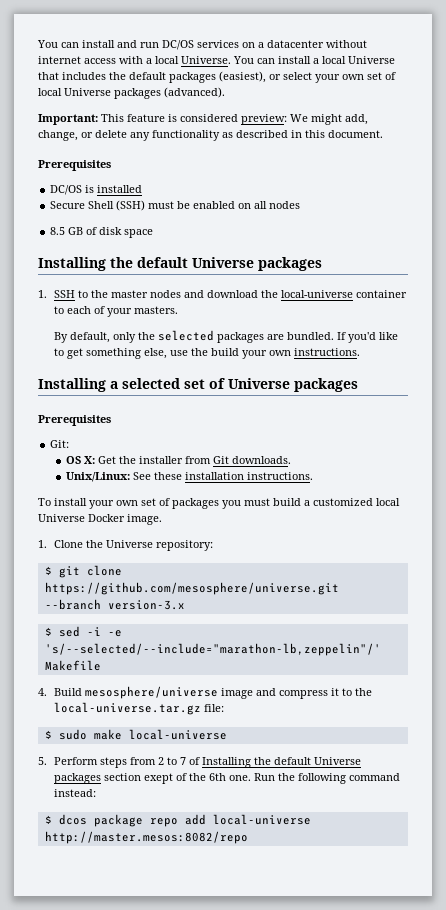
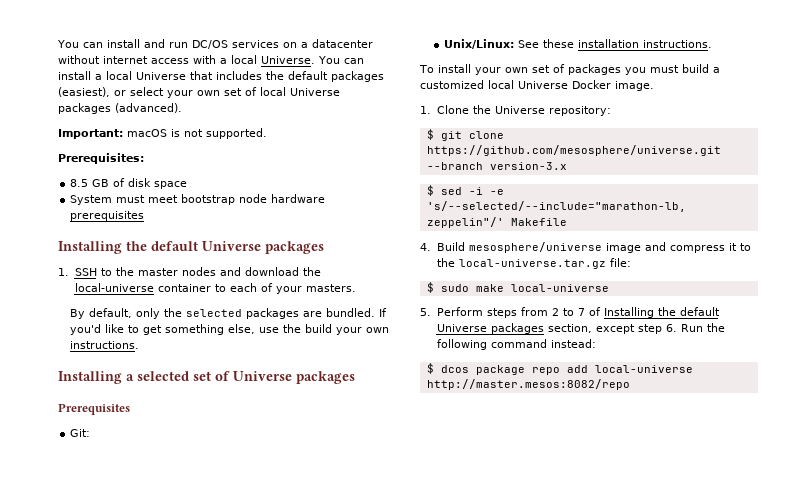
- Important: This feature is considered preview: We might add, change, or delete any functionality as described in this document.
- Prerequisites
- DC/OS is installed
- Secure Shell (SSH) must be enabled on all nodes
+ Important: macOS is not supported.
+ Prerequisites:
+ System must meet bootstrap node hardware prerequisites
- OS X: Get the installer from Git downloads.
- 5. Perform steps from 2 to 7 of Installing the default Universe packages section exept of the 6th one. Run the following command instead:
+ 5. Perform steps from 2 to 7 of Installing the default Universe packages section, except step 6. Run the following command instead:

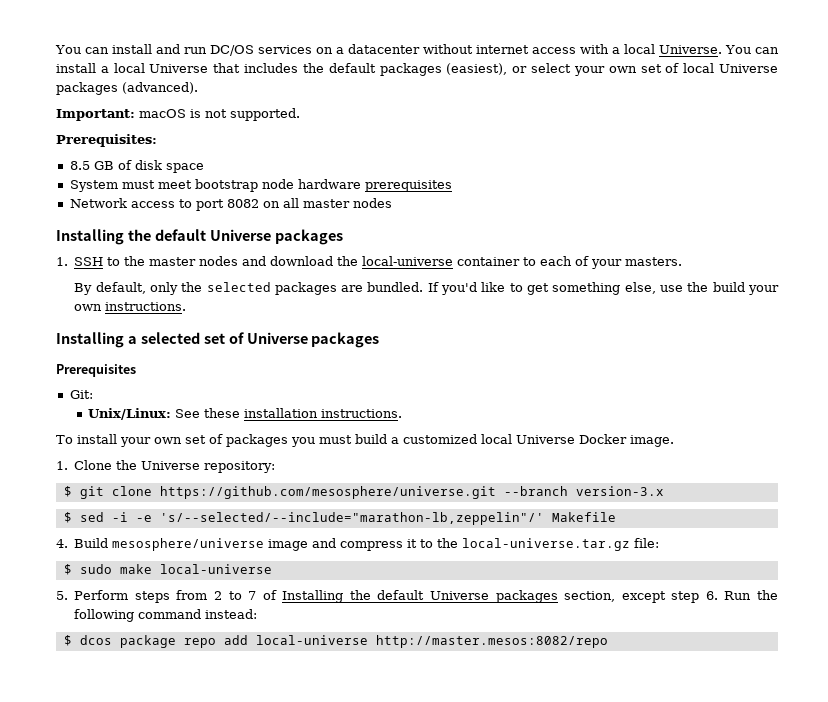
+ Network access to port 8082 on all master nodes

